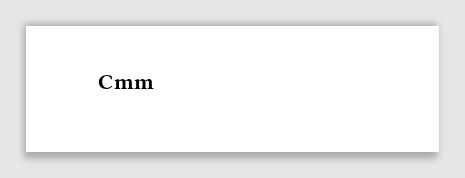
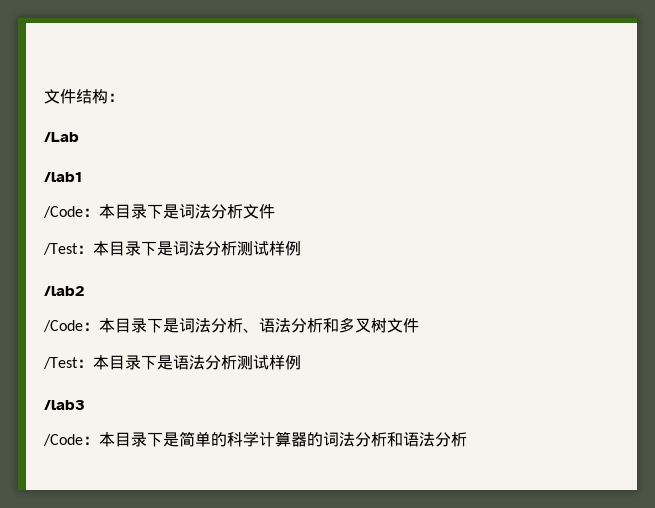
- Cmm
+ 文件结构：
+ /Lab
+ /lab1
+ /Code：本目录下是词法分析文件
+ /Test：本目录下是词法分析测试样例
+ /lab2
+ /Code：本目录下是词法分析、语法分析和多叉树文件
+ /Test：本目录下是语法分析测试样例
+ /lab3
+ /Code：本目录下是简单的科学计算器的词法分析和语法分析

